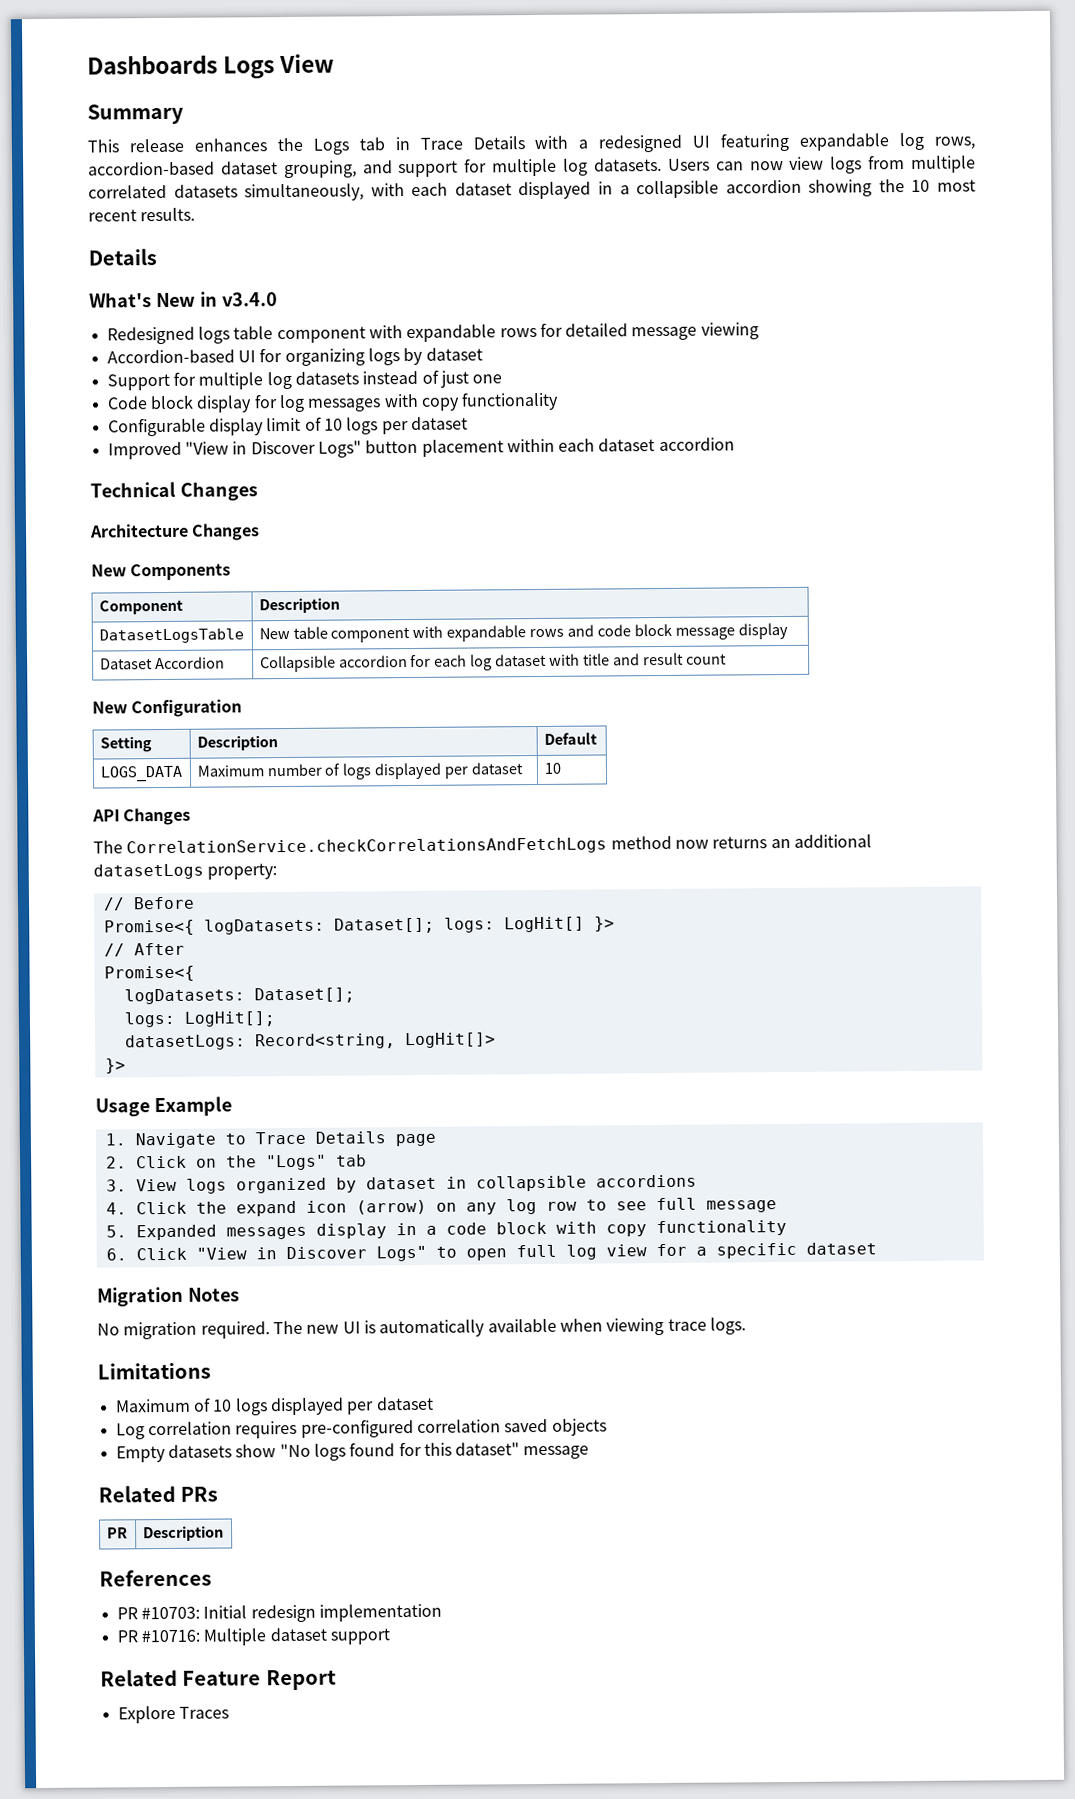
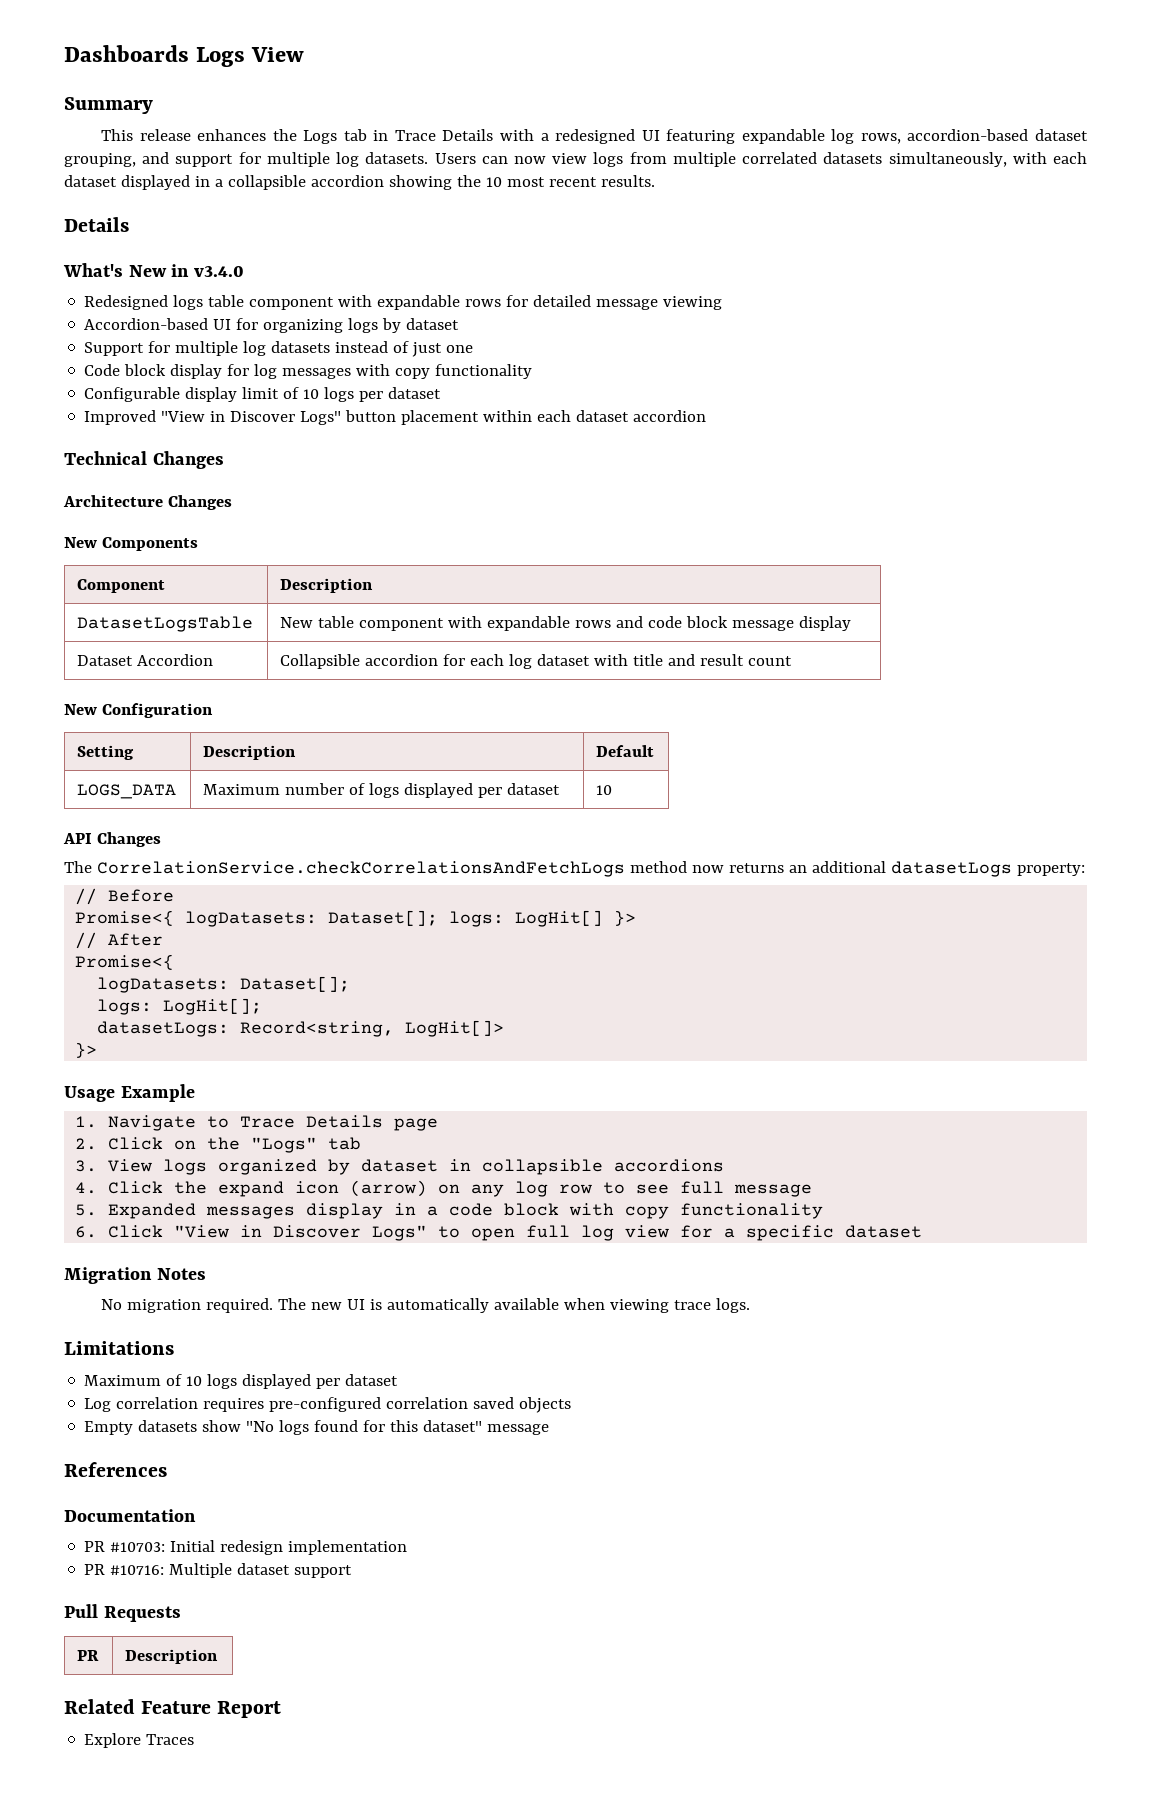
- Related PRs
- PR | Description
  References
+ Documentation
+ Pull Requests
+ PR | Description

